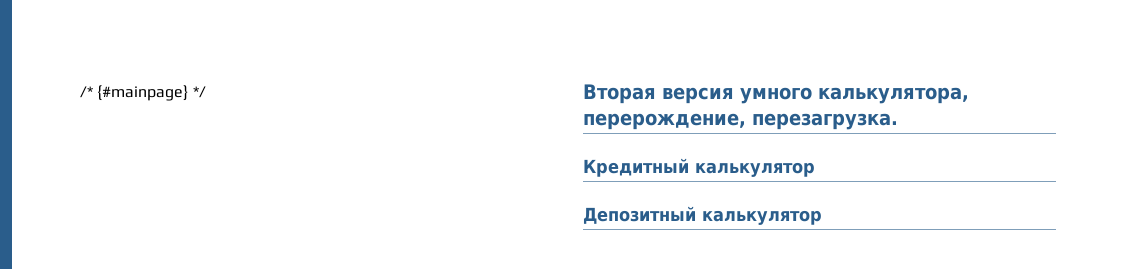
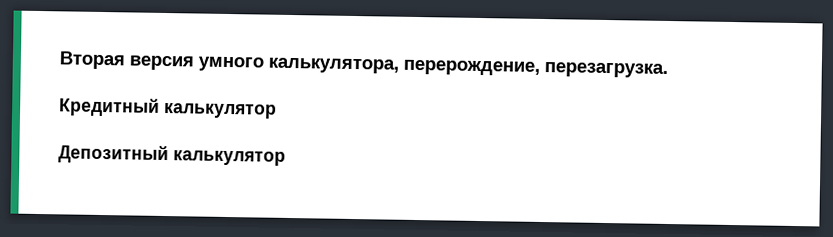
- /* {#mainpage} */

